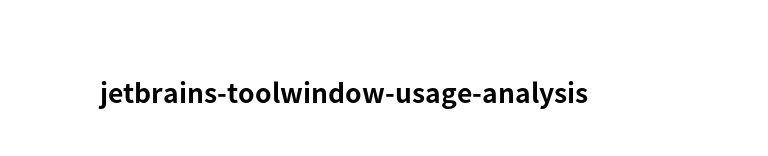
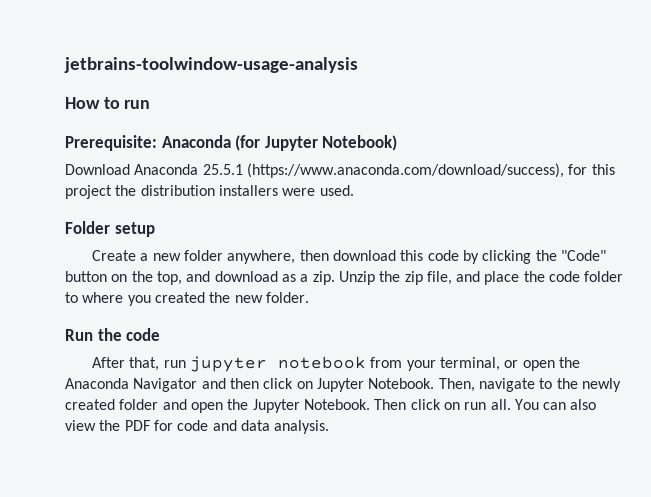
+ How to run
+ Prerequisite: Anaconda (for Jupyter Notebook)
+ Download Anaconda 25.5.1 (https://www.anaconda.com/download/success), for this project the distribution installers were used.
+ Folder setup
+ Create a new folder anywhere, then download this code by clicking the "Code" button on the top, and download as a zip. Unzip the zip file, and place the code folder to where you created the new folder.
+ Run the code
+ After that, run jupyter notebook from your terminal, or open the Anaconda Navigator and then click on Jupyter Notebook. Then, navigate to the newly created folder and open the Jupyter Notebook. Then click on run all. You can also view the PDF for code and data analysis.

